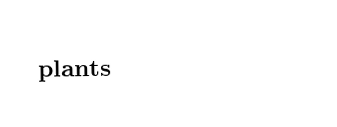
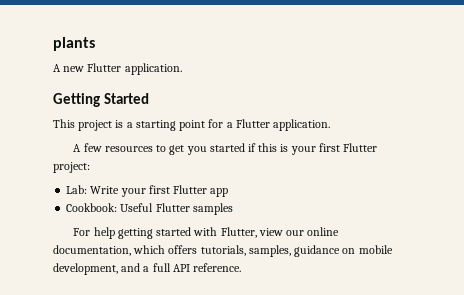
+ A new Flutter application.
+ Getting Started
+ This project is a starting point for a Flutter application.
+ A few resources to get you started if this is your first Flutter project:
+ Lab: Write your first Flutter app
+ Cookbook: Useful Flutter samples
+ For help getting started with Flutter, view our online documentation, which offers tutorials, samples, guidance on mobile development, and a full API reference.

